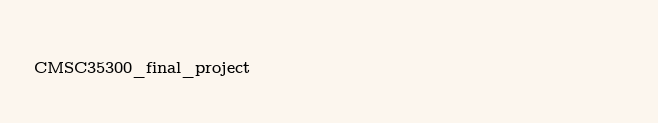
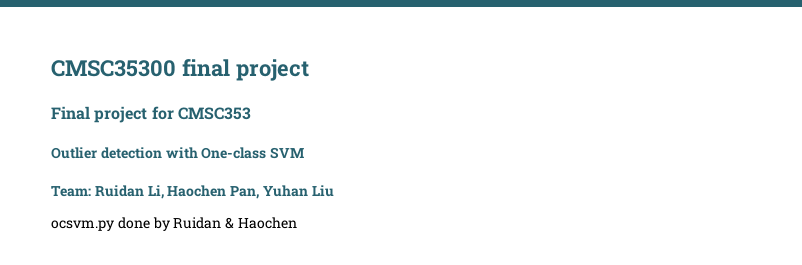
- CMSC35300_final_project
+ CMSC35300 final project
+ Final project for CMSC353
+ Outlier detection with One-class SVM
+ Team: Ruidan Li, Haochen Pan, Yuhan Liu
+ ocsvm.py done by Ruidan & Haochen

